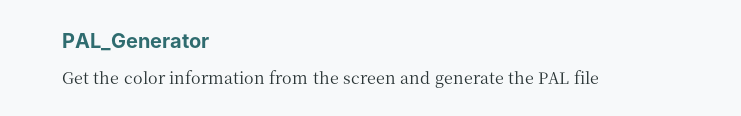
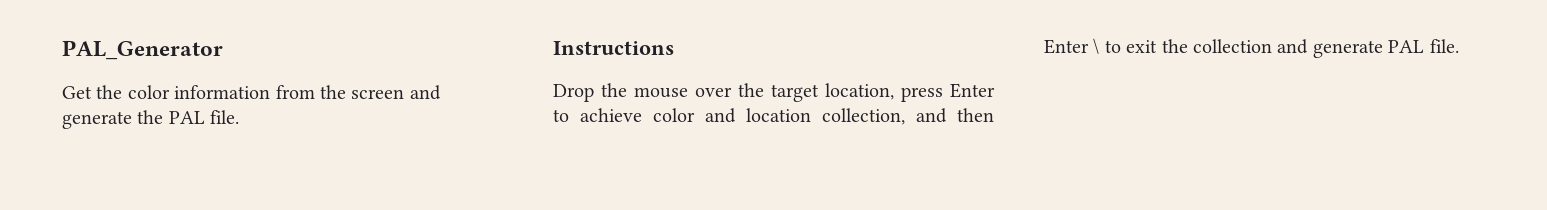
- Get the color information from the screen and generate the PAL file
+ Get the color information from the screen and generate the PAL file.
+ Instructions
+ Drop the mouse over the target location, press Enter to achieve color and location collection, and then Enter \ to exit the collection and generate PAL file.

